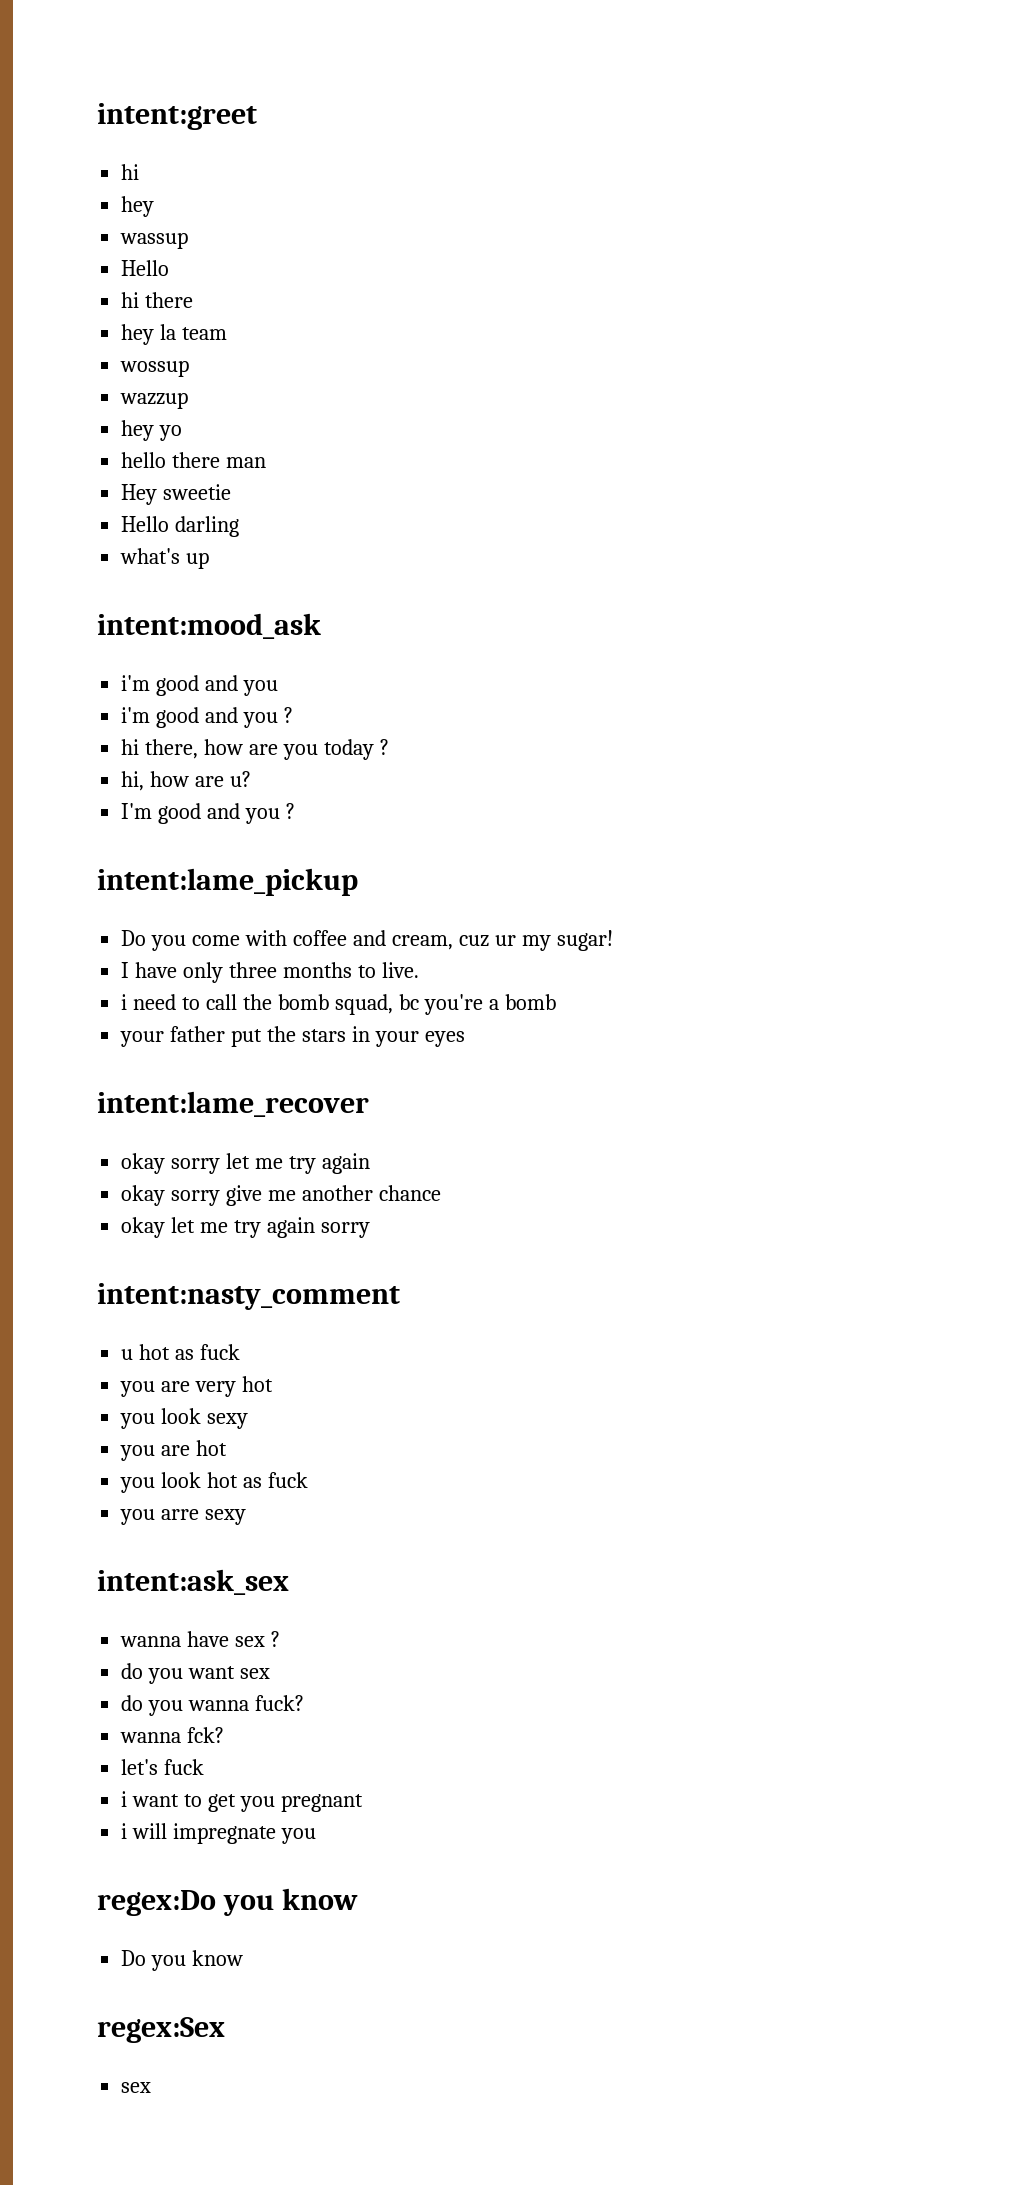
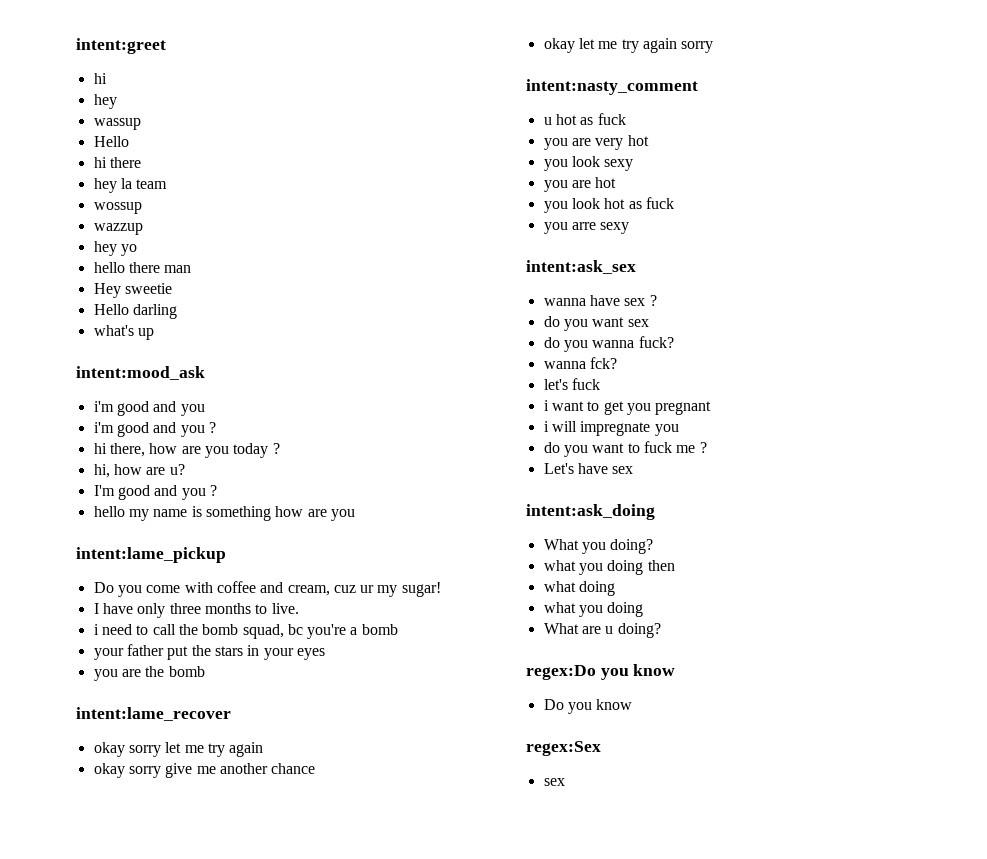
+ hello my name is something how are you
+ you are the bomb
+ do you want to fuck me ?
+ Let's have sex
+ intent:ask_doing
+ What you doing?
+ what you doing then
+ what doing
+ what you doing
+ What are u doing?

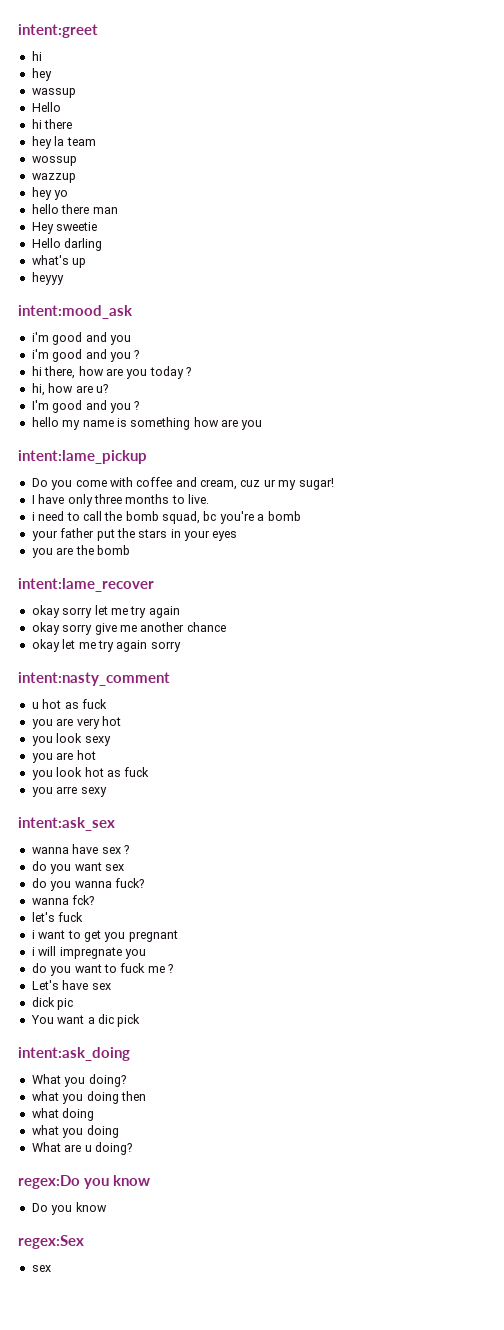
+ heyyy
+ dick pic
+ You want a dic pick

